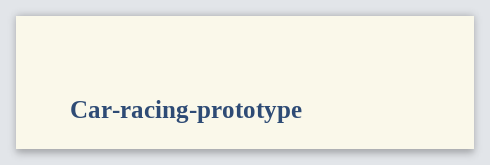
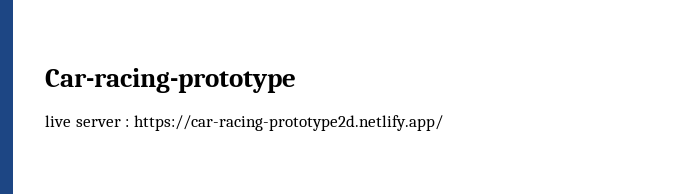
+ live server : https://car-racing-prototype2d.netlify.app/

